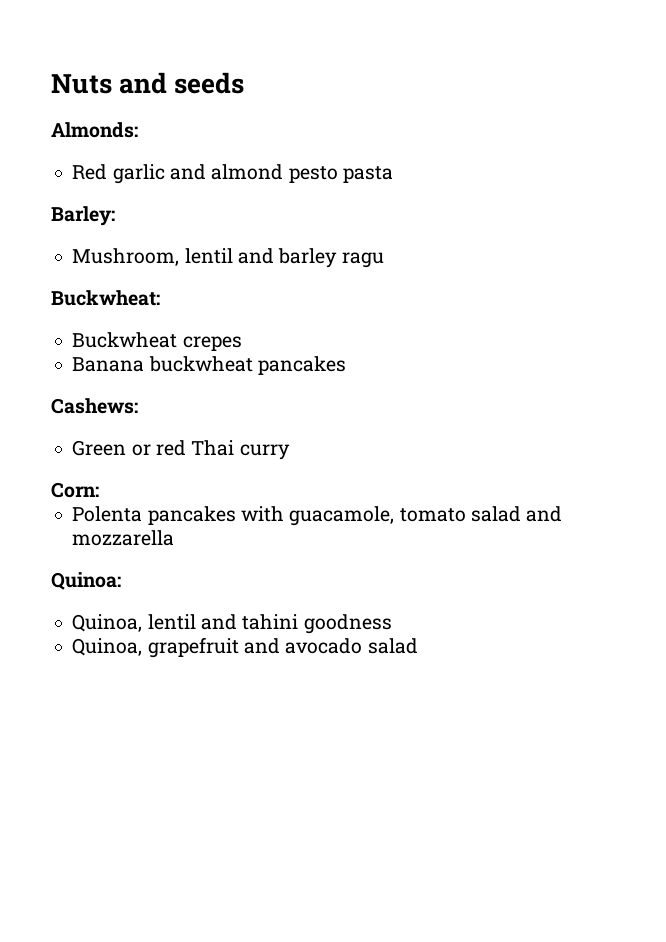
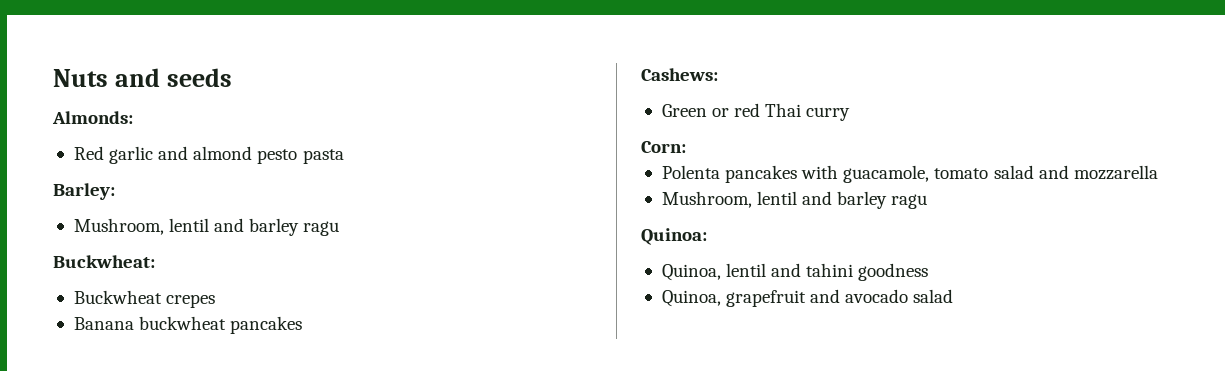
  Polenta pancakes with guacamole, tomato salad and mozzarella
+ Mushroom, lentil and barley ragu

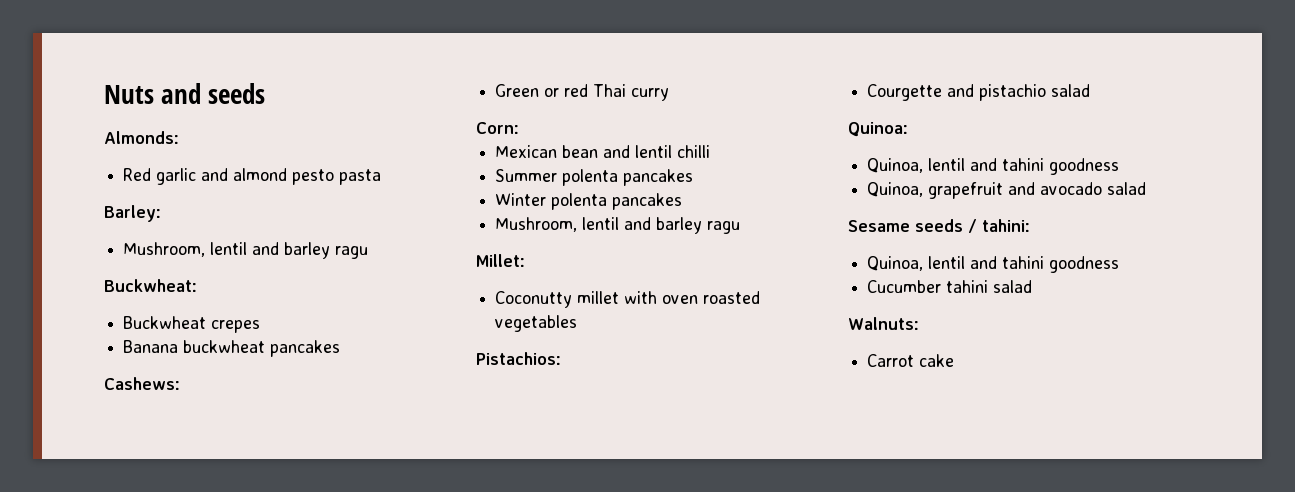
- Polenta pancakes with guacamole, tomato salad and mozzarella
+ Mexican bean and lentil chilli
+ Summer polenta pancakes
+ Winter polenta pancakes
  Mushroom, lentil and barley ragu
+ Millet:
+ Coconutty millet with oven roasted vegetables
+ Pistachios:
+ Courgette and pistachio salad
+ Sesame seeds / tahini:
+ Quinoa, lentil and tahini goodness
+ Cucumber tahini salad
+ Walnuts:
+ Carrot cake

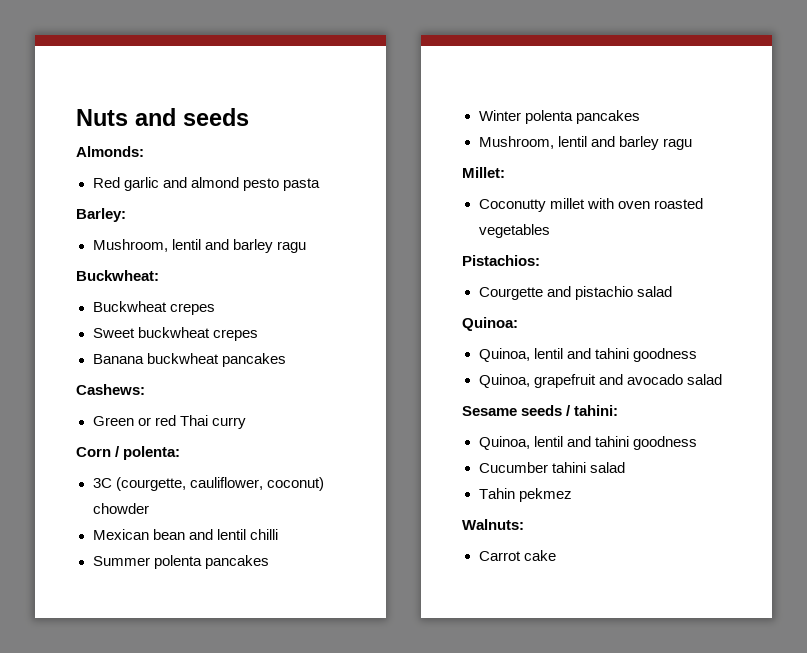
+ Sweet buckwheat crepes
- Corn:
+ Corn / polenta:
+ 3C (courgette, cauliflower, coconut) chowder
+ Tahin pekmez

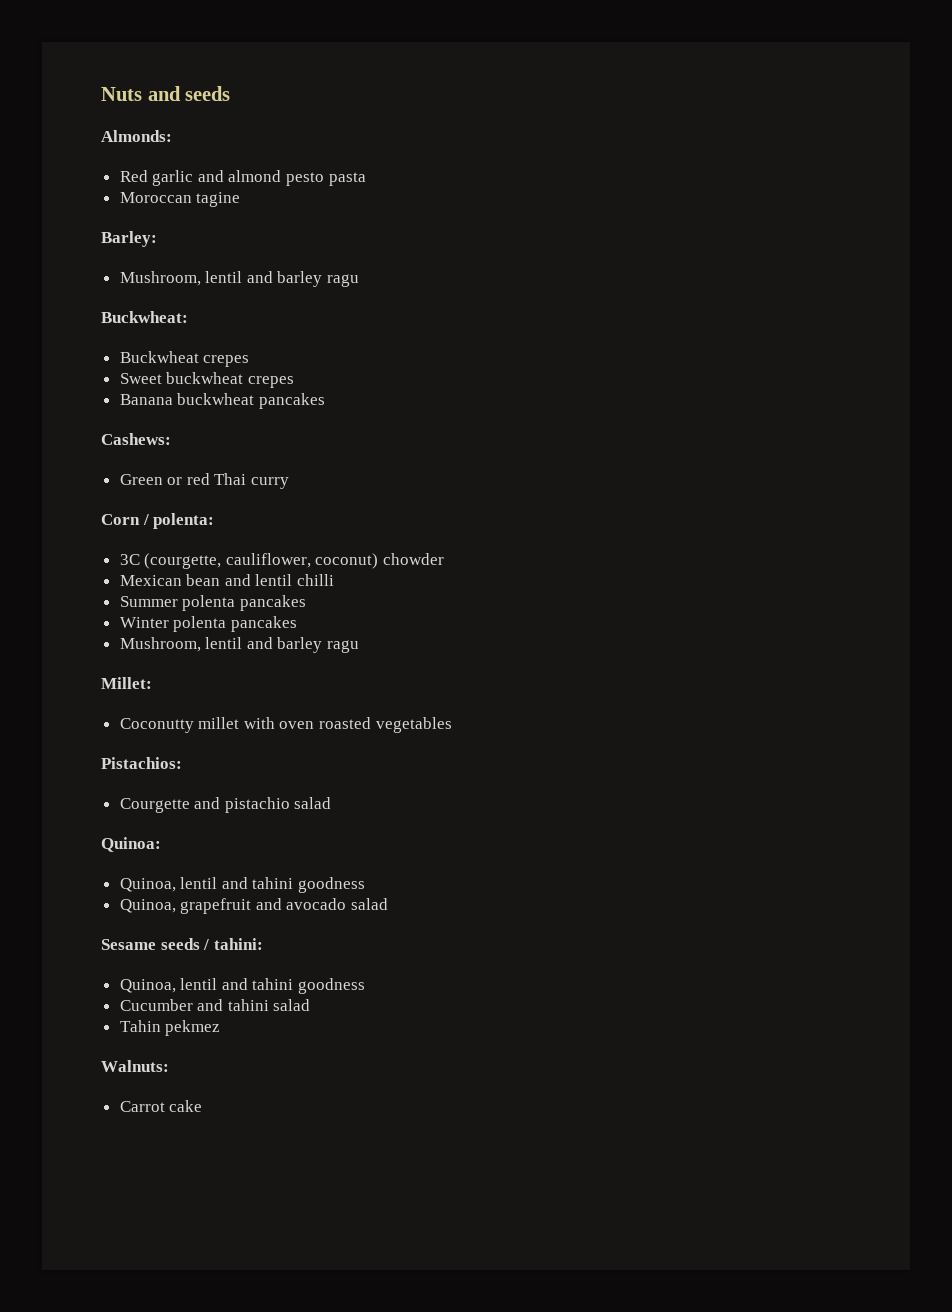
+ Moroccan tagine
- Cucumber tahini salad
+ Cucumber and tahini salad

